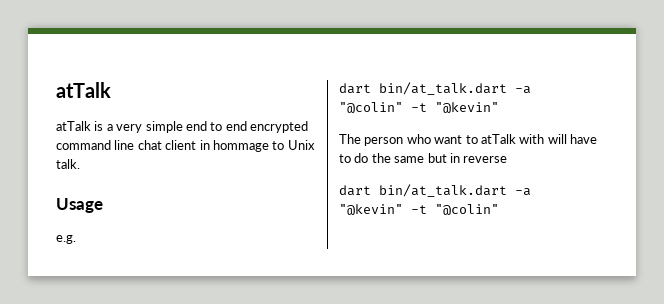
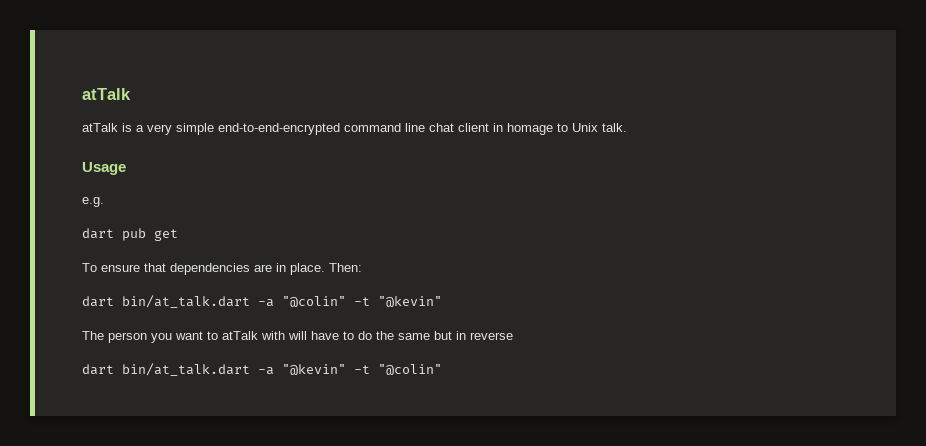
- atTalk is a very simple end to end encrypted command line chat client in hommage to Unix talk.
+ atTalk is a very simple end-to-end-encrypted command line chat client in homage to Unix talk.
+ dart pub get
+ To ensure that dependencies are in place. Then:
- The person who want to atTalk with will have to do the same but in reverse
+ The person you want to atTalk with will have to do the same but in reverse

